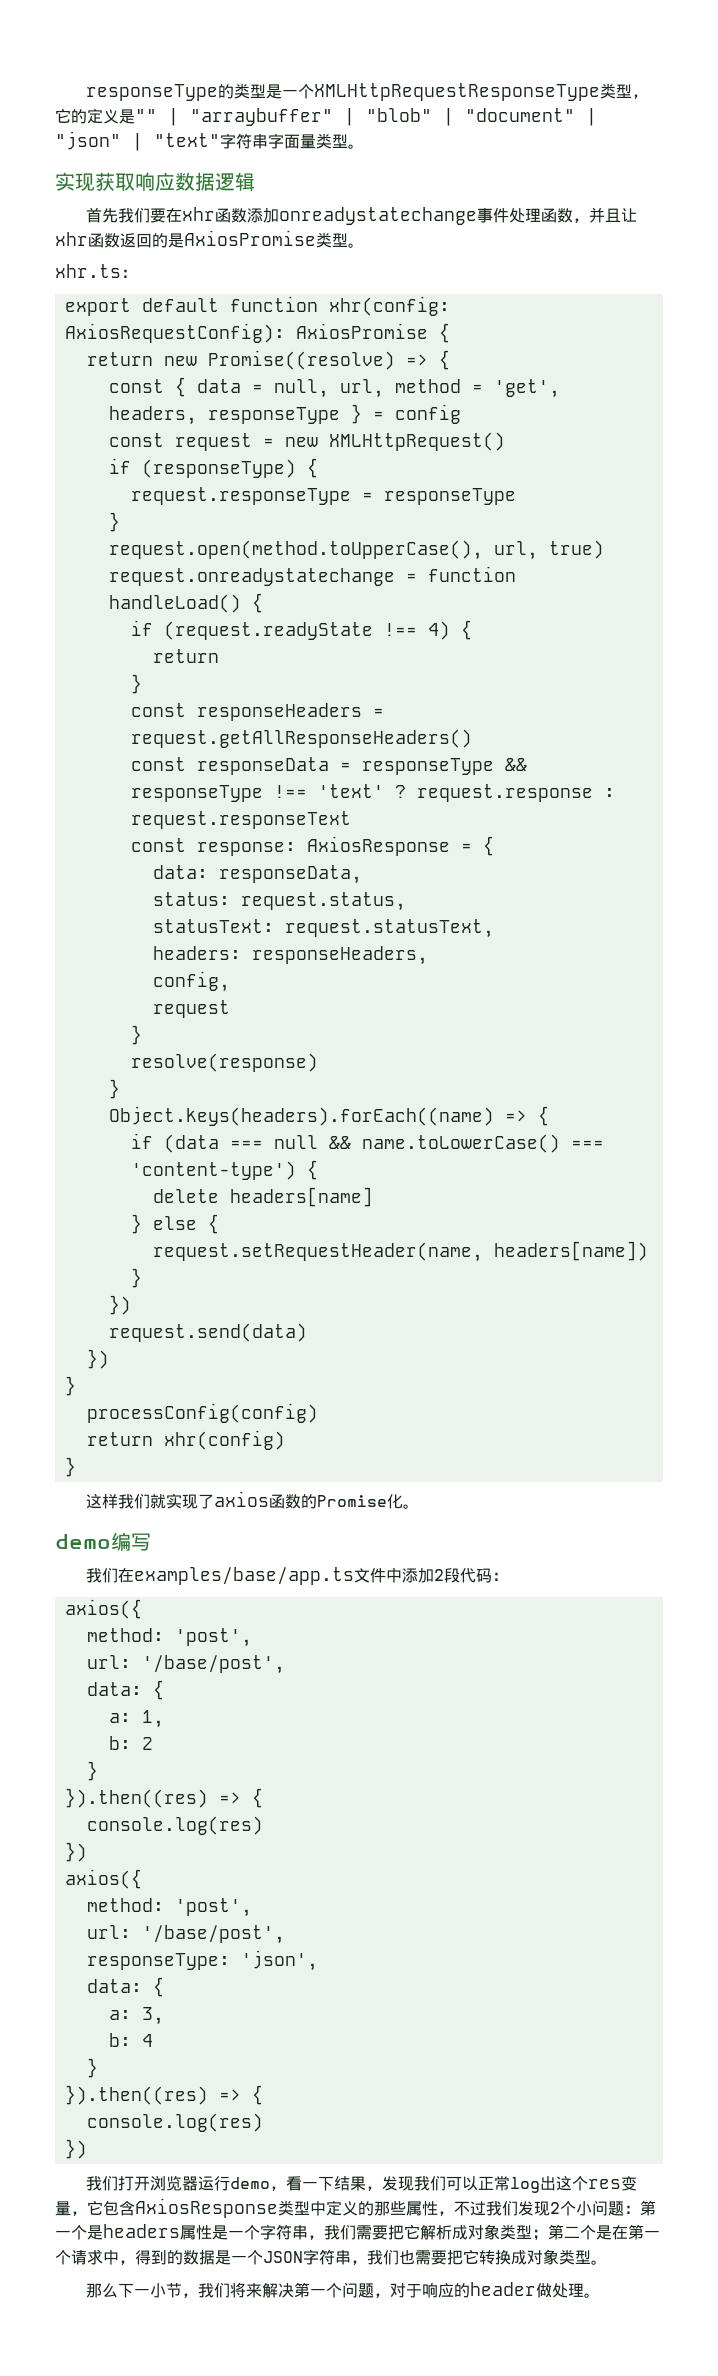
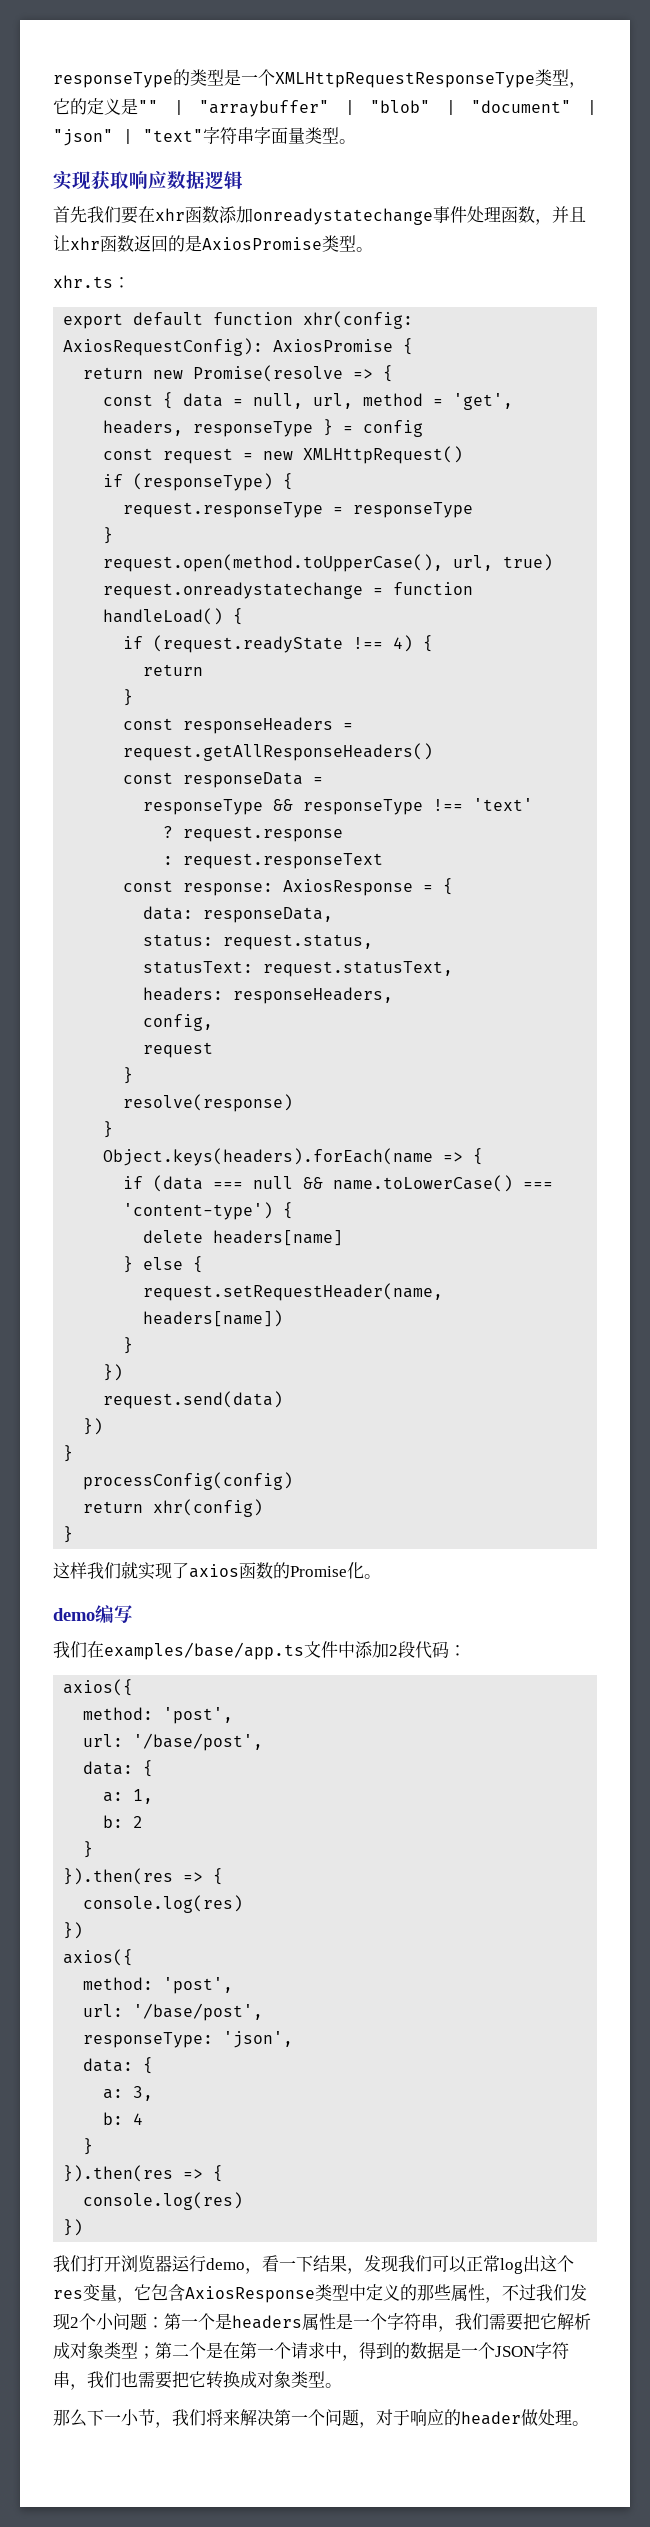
- return new Promise((resolve) => {
+ return new Promise(resolve => {
- const responseData = responseType && responseType !== 'text' ? request.response : request.responseText
+ const responseData =
+ responseType && responseType !== 'text'
+ ? request.response
+ : request.responseText
- Object.keys(headers).forEach((name) => {
+ Object.keys(headers).forEach(name => {
  b: 2
  }
- }).then((res) => {
+ }).then(res => {
  b: 4
  }
- }).then((res) => {
+ }).then(res => {

